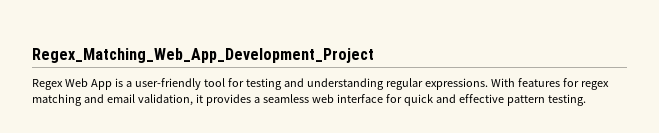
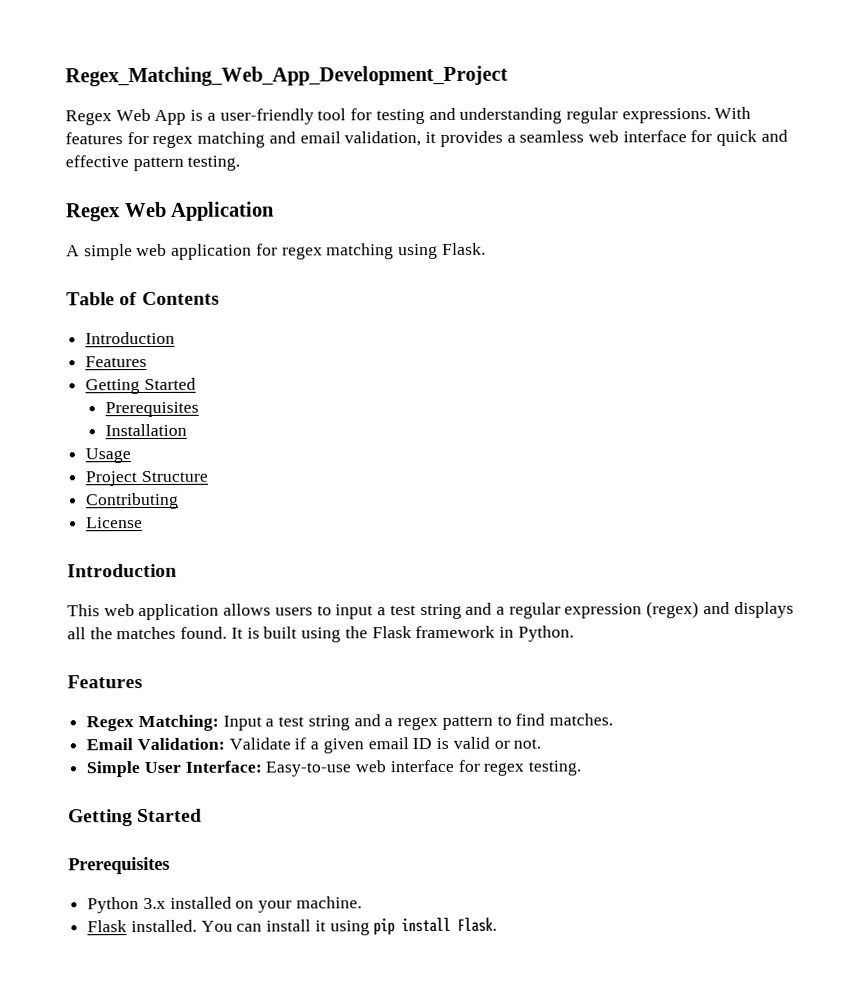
+ Regex Web Application
+ A simple web application for regex matching using Flask.
+ Table of Contents
+ Introduction
+ Features
+ Getting Started
+ Prerequisites
+ Installation
+ Usage
+ Project Structure
+ Contributing
+ License
+ Introduction
+ This web application allows users to input a test string and a regular expression (regex) and displays all the matches found. It is built using the Flask framework in Python.
+ Features
+ Regex Matching: Input a test string and a regex pattern to find matches.
+ Email Validation: Validate if a given email ID is valid or not.
+ Simple User Interface: Easy-to-use web interface for regex testing.
+ Getting Started
+ Prerequisites
+ Python 3.x installed on your machine.
+ Flask installed. You can install it using pip install Flask.

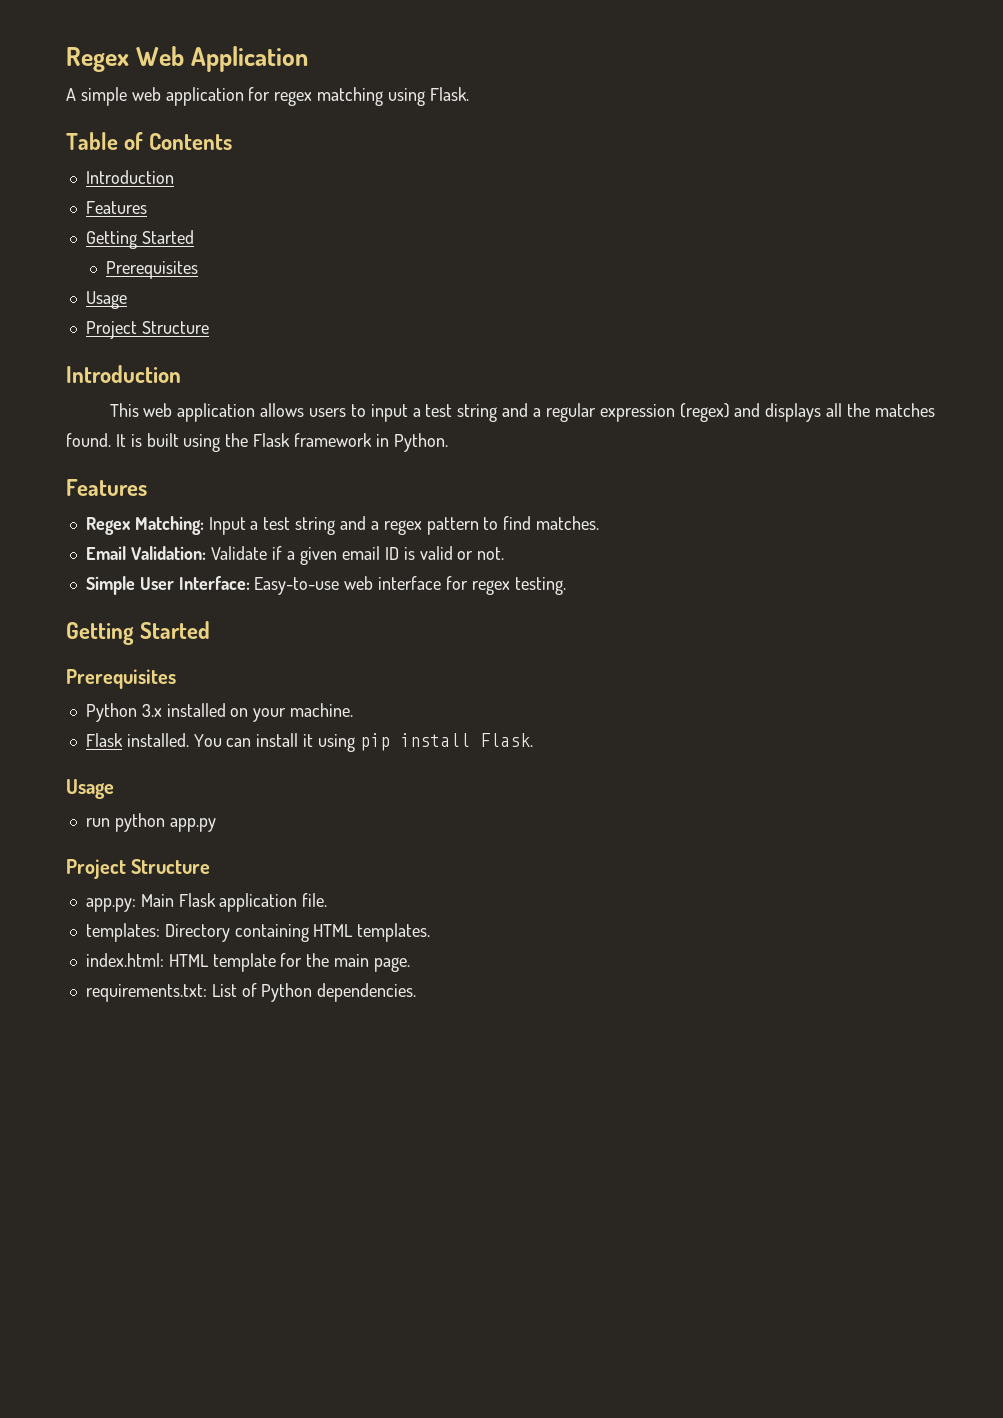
- Regex_Matching_Web_App_Development_Project
- Regex Web App is a user-friendly tool for testing and understanding regular expressions. With features for regex matching and email validation, it provides a seamless web interface for quick and effective pattern testing.
- Installation
- Contributing
- License
  You can install it using pip install Flask.
+ Usage
+ run python app.py
+ Project Structure
+ app.py: Main Flask application file.
+ templates: Directory containing HTML templates.
+ index.html: HTML template for the main page.
+ requirements.txt: List of Python dependencies.

